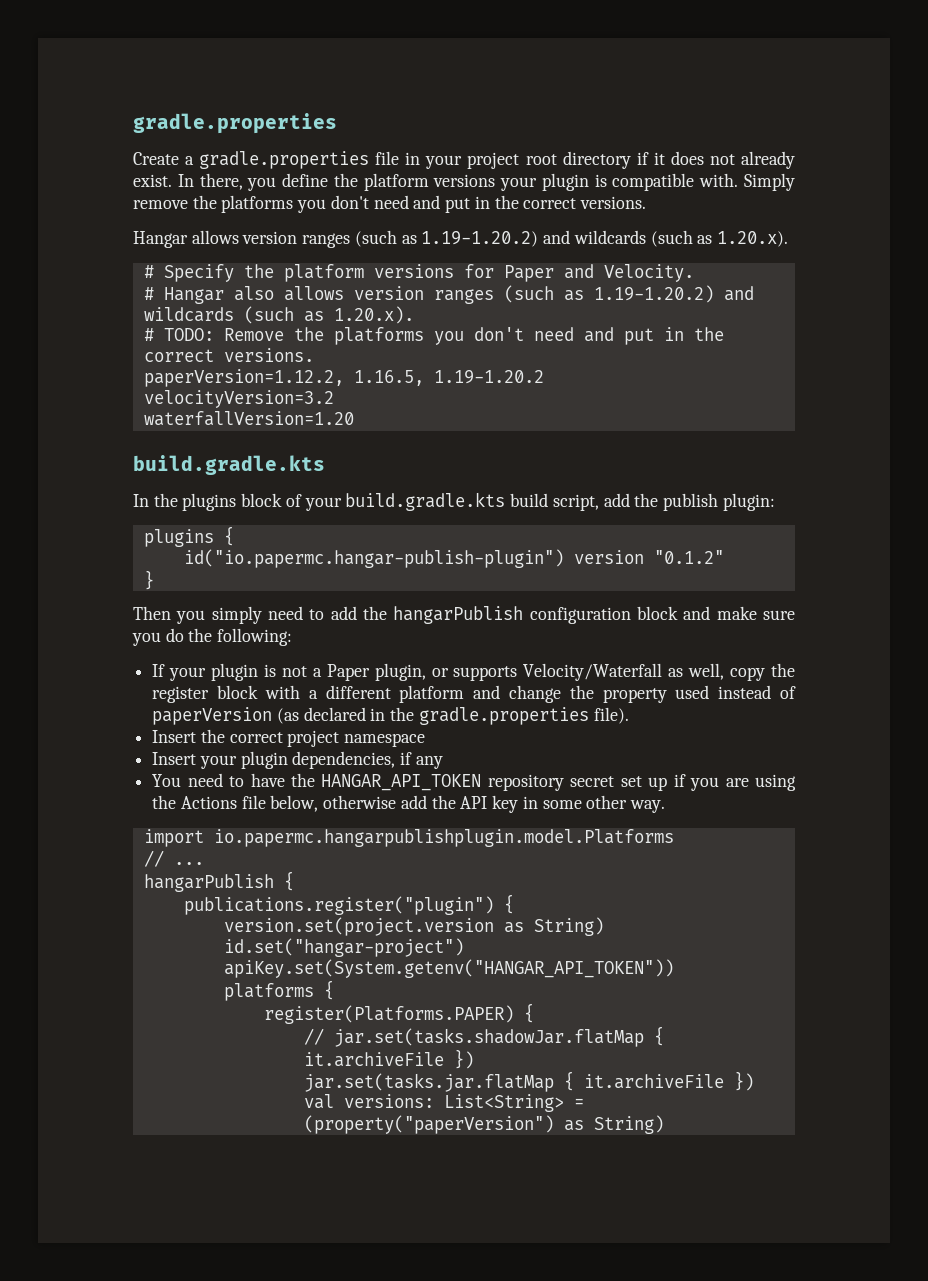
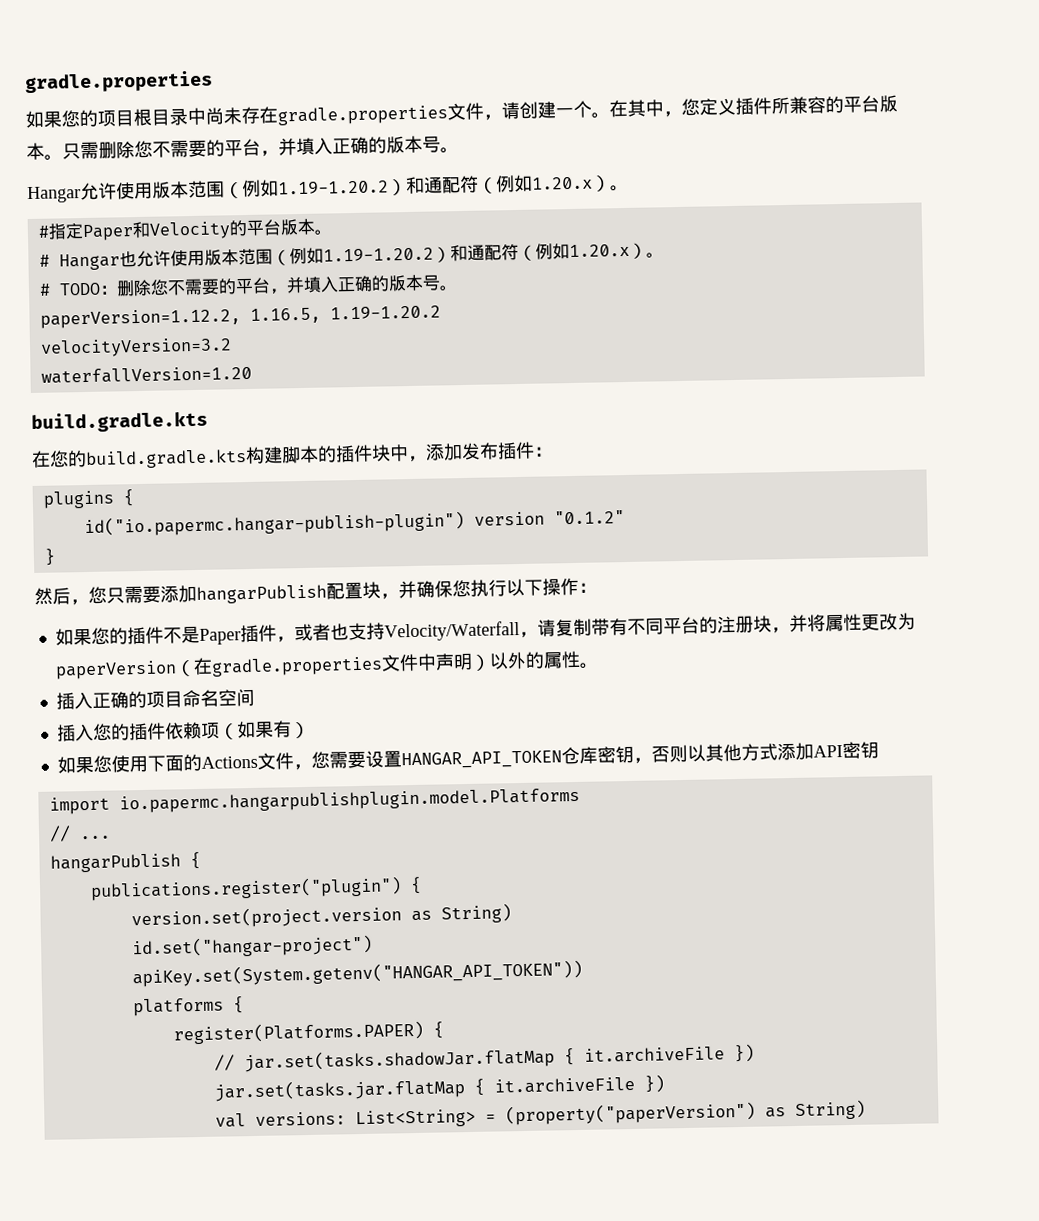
- Create a gradle.properties file in your project root directory if it does not already exist. In there, you define the platform versions your plugin is compatible with. Simply remove the platforms you don't need and put in the correct versions.
- Hangar allows version ranges (such as 1.19-1.20.2) and wildcards (such as 1.20.x).
- # Specify the platform versions for Paper and Velocity.
- # Hangar also allows version ranges (such as 1.19-1.20.2) and wildcards (such as 1.20.x).
- # TODO: Remove the platforms you don't need and put in the correct versions.
+ 如果您的项目根目录中尚未存在gradle.properties文件，请创建一个。在其中，您定义插件所兼容的平台版本。只需删除您不需要的平台，并填入正确的版本号。
+ Hangar允许使用版本范围（例如1.19-1.20.2）和通配符（例如1.20.x）。
+ #指定Paper和Velocity的平台版本。
+ # Hangar也允许使用版本范围（例如1.19-1.20.2）和通配符（例如1.20.x）。
+ # TODO：删除您不需要的平台，并填入正确的版本号。
- In the plugins block of your build.gradle.kts build script, add the publish plugin:
+ 在您的build.gradle.kts构建脚本的插件块中，添加发布插件：
- Then you simply need to add the hangarPublish configuration block and make sure you do the following:
- If your plugin is not a Paper plugin, or supports Velocity/Waterfall as well, copy the register block with a different platform and change the property used instead of paperVersion (as declared in the gradle.properties file).
- Insert the correct project namespace
- Insert your plugin dependencies, if any
- You need to have the HANGAR_API_TOKEN repository secret set up if you are using the Actions file below, otherwise add the API key in some other way.
+ 然后，您只需要添加hangarPublish配置块，并确保您执行以下操作：
+ 如果您的插件不是Paper插件，或者也支持Velocity/Waterfall，请复制带有不同平台的注册块，并将属性更改为paperVersion（在gradle.properties文件中声明）以外的属性。
+ 插入正确的项目命名空间
+ 插入您的插件依赖项（如果有）
+ 如果您使用下面的Actions文件，您需要设置HANGAR_API_TOKEN仓库密钥，否则以其他方式添加API密钥

